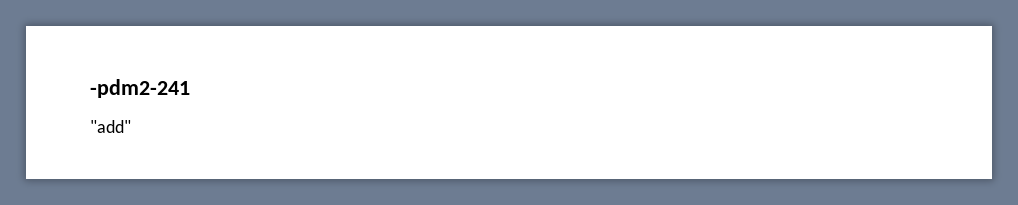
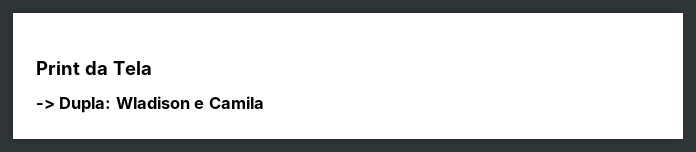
- -pdm2-241
- "add"
+ Print da Tela
+ -> Dupla: Wladison e Camila

